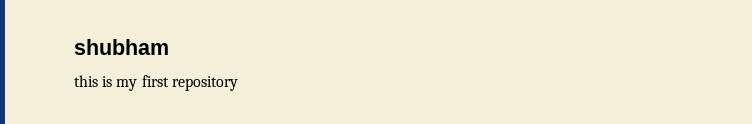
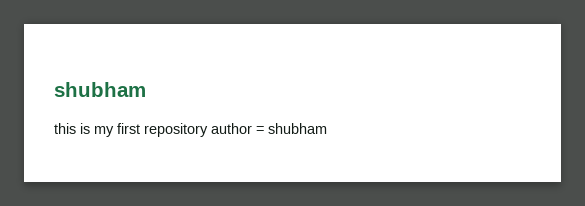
- this is my first repository
+ this is my first repository author = shubham

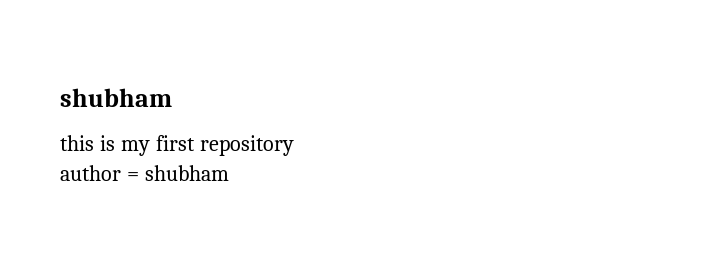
- this is my first repository author = shubham
+ this is my first repository
+ author = shubham

